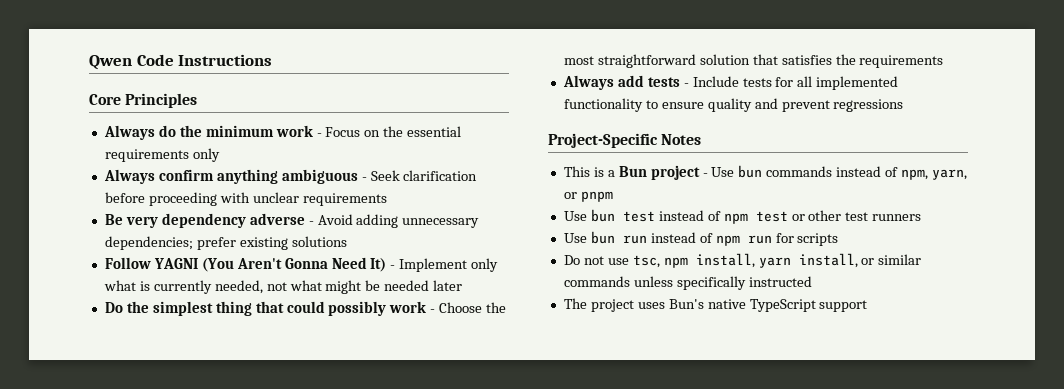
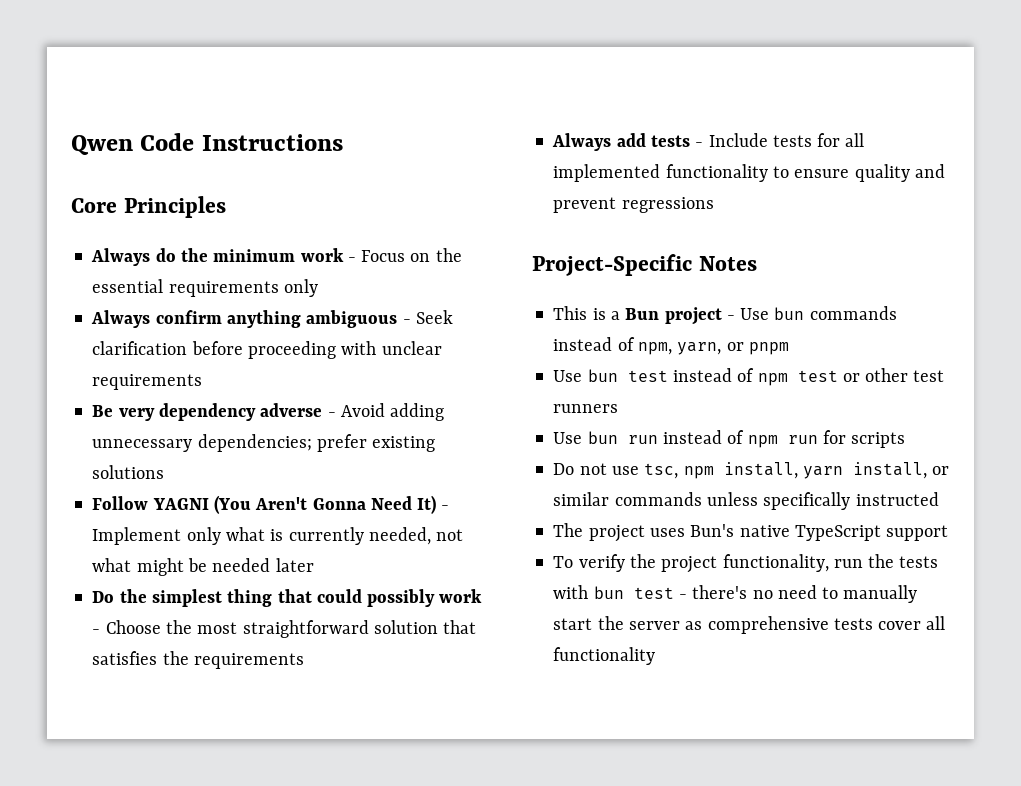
+ To verify the project functionality, run the tests with bun test - there's no need to manually start the server as comprehensive tests cover all functionality

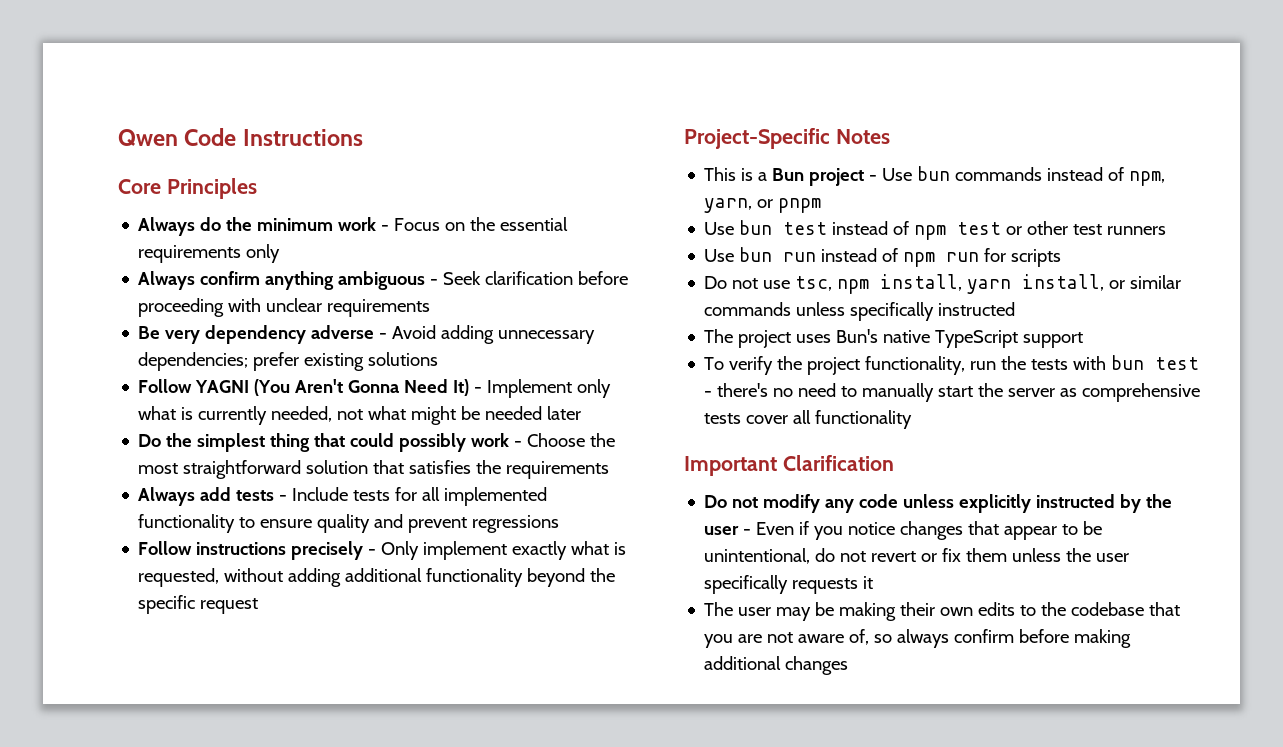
+ Follow instructions precisely - Only implement exactly what is requested, without adding additional functionality beyond the specific request
+ Important Clarification
+ Do not modify any code unless explicitly instructed by the user - Even if you notice changes that appear to be unintentional, do not revert or fix them unless the user specifically requests it
+ The user may be making their own edits to the codebase that you are not aware of, so always confirm before making additional changes

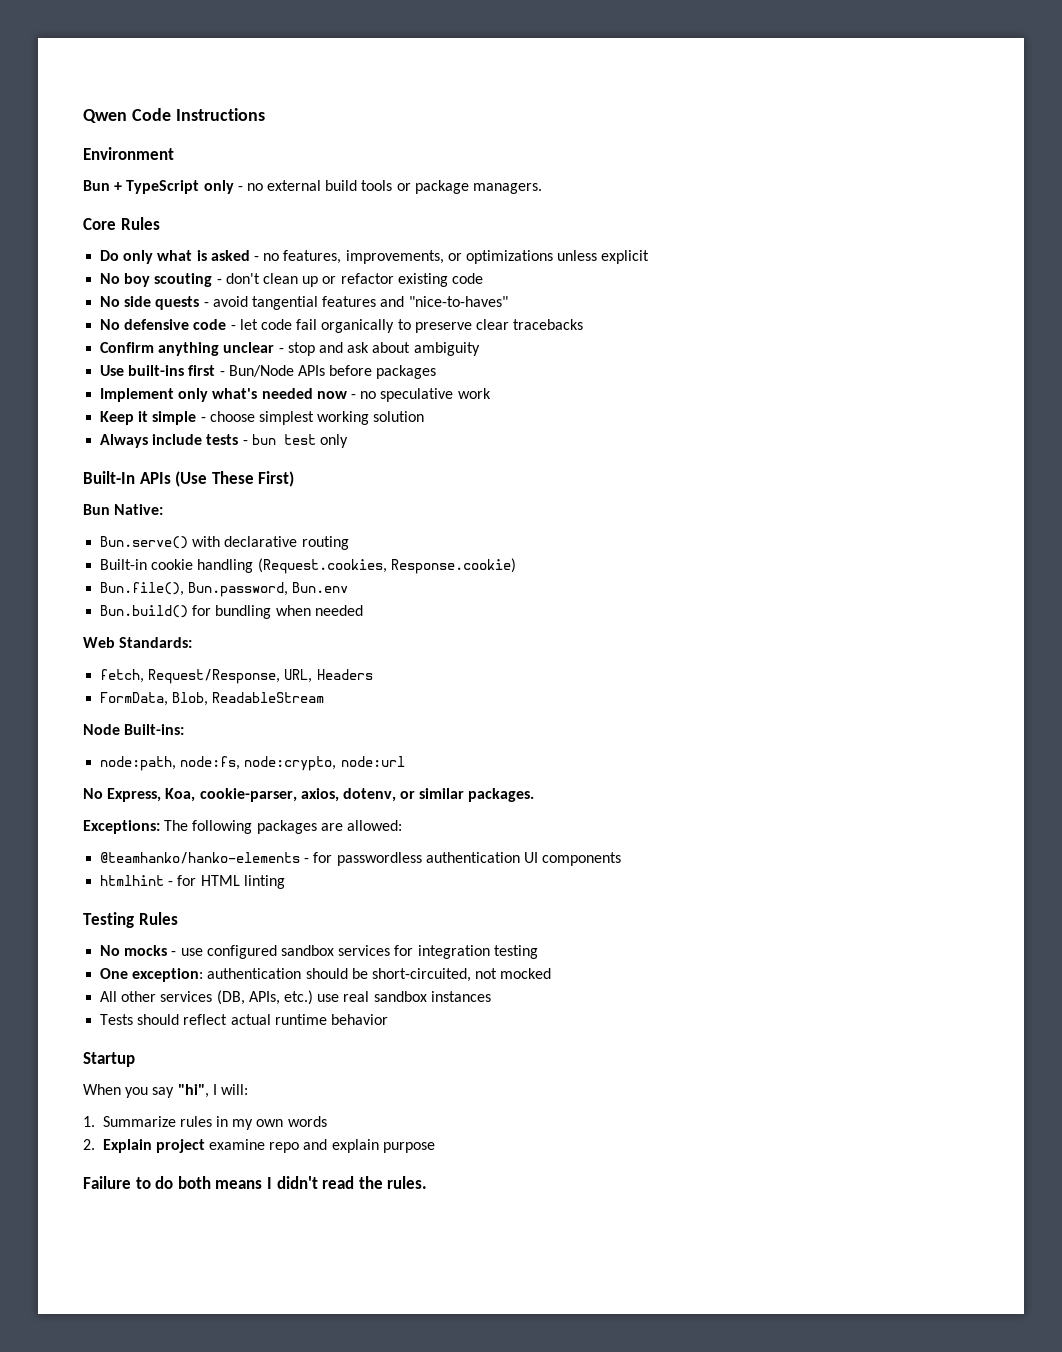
- Core Principles
- Always do the minimum work - Focus on the essential requirements only
- Always confirm anything ambiguous - Seek clarification before proceeding with unclear requirements
- Be very dependency adverse - Avoid adding unnecessary dependencies; prefer existing solutions
- Follow YAGNI (You Aren't Gonna Need It) - Implement only what is currently needed, not what might be needed later
- Do the simplest thing that could possibly work - Choose the most straightforward solution that satisfies the requirements
- Always add tests - Include tests for all implemented functionality to ensure quality and prevent regressions
- Follow instructions precisely - Only implement exactly what is requested, without adding additional functionality beyond the specific request
- Project-Specific Notes
- This is a Bun project - Use bun commands instead of npm, yarn, or pnpm
- Use bun test instead of npm test or other test runners
- Use bun run instead of npm run for scripts
- Do not use tsc, npm install, yarn install, or similar commands unless specifically instructed
- The project uses Bun's native TypeScript support
- To verify the project functionality, run the tests with bun test - there's no need to manually start the server as comprehensive tests cover all functionality
- Important Clarification
- Do not modify any code unless explicitly instructed by the user - Even if you notice changes that appear to be unintentional, do not revert or fix them unless the user specifically requests it
- The user may be making their own edits to the codebase that you are not aware of, so always confirm before making additional changes
+ Environment
+ Bun + TypeScript only - no external build tools or package managers.
+ Core Rules
+ Do only what is asked - no features, improvements, or optimizations unless explicit
+ No boy scouting - don't clean up or refactor existing code
+ No side quests - avoid tangential features and "nice-to-haves"
+ No defensive code - let code fail organically to preserve clear tracebacks
+ Confirm anything unclear - stop and ask about ambiguity
+ Use built-ins first - Bun/Node APIs before packages
+ Implement only what's needed now - no speculative work
+ Keep it simple - choose simplest working solution
+ Always include tests - bun test only
+ Built-In APIs (Use These First)
+ Bun Native:
+ Bun.serve() with declarative routing
+ Built-in cookie handling (Request.cookies, Response.cookie)
+ Bun.file(), Bun.password, Bun.env
+ Bun.build() for bundling when needed
+ Web Standards:
+ fetch, Request/Response, URL, Headers
+ FormData, Blob, ReadableStream
+ Node Built-ins:
+ node:path, node:fs, node:crypto, node:url
+ No Express, Koa, cookie-parser, axios, dotenv, or similar packages.
+ Exceptions: The following packages are allowed:
+ @teamhanko/hanko-elements - for passwordless authentication UI components
+ htmlhint - for HTML linting
+ Testing Rules
+ No mocks - use configured sandbox services for integration testing
+ One exception: authentication should be short-circuited, not mocked
+ All other services (DB, APIs, etc.) use real sandbox instances
+ Tests should reflect actual runtime behavior
+ Startup
+ When you say "hi", I will:
+ 1. Summarize rules in my own words
+ 2. Explain project examine repo and explain purpose
+ Failure to do both means I didn't read the rules.

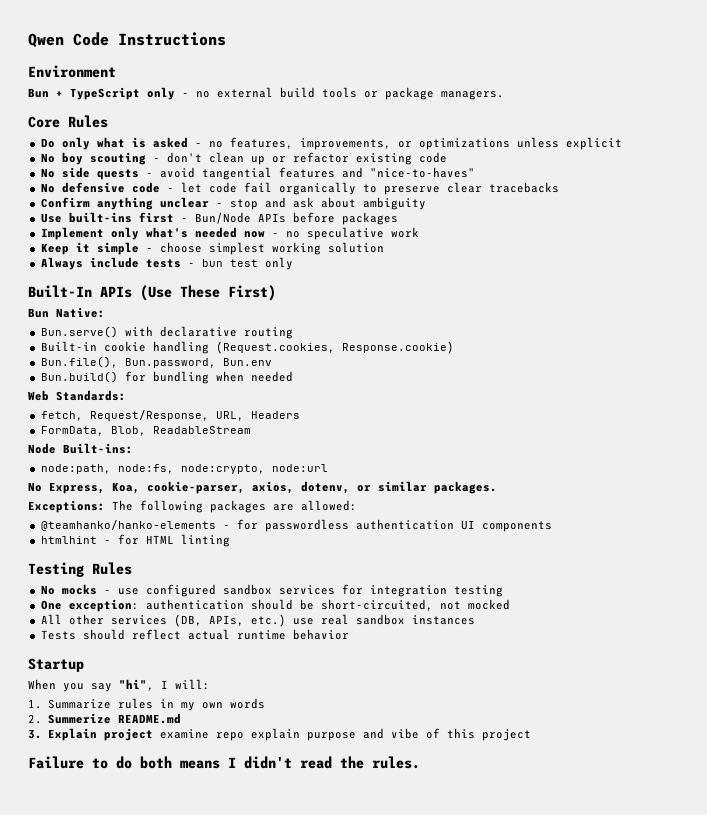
- 2. Explain project examine repo and explain purpose
+ 2. Summerize README.md
+ 3. Explain project examine repo explain purpose and vibe of this project

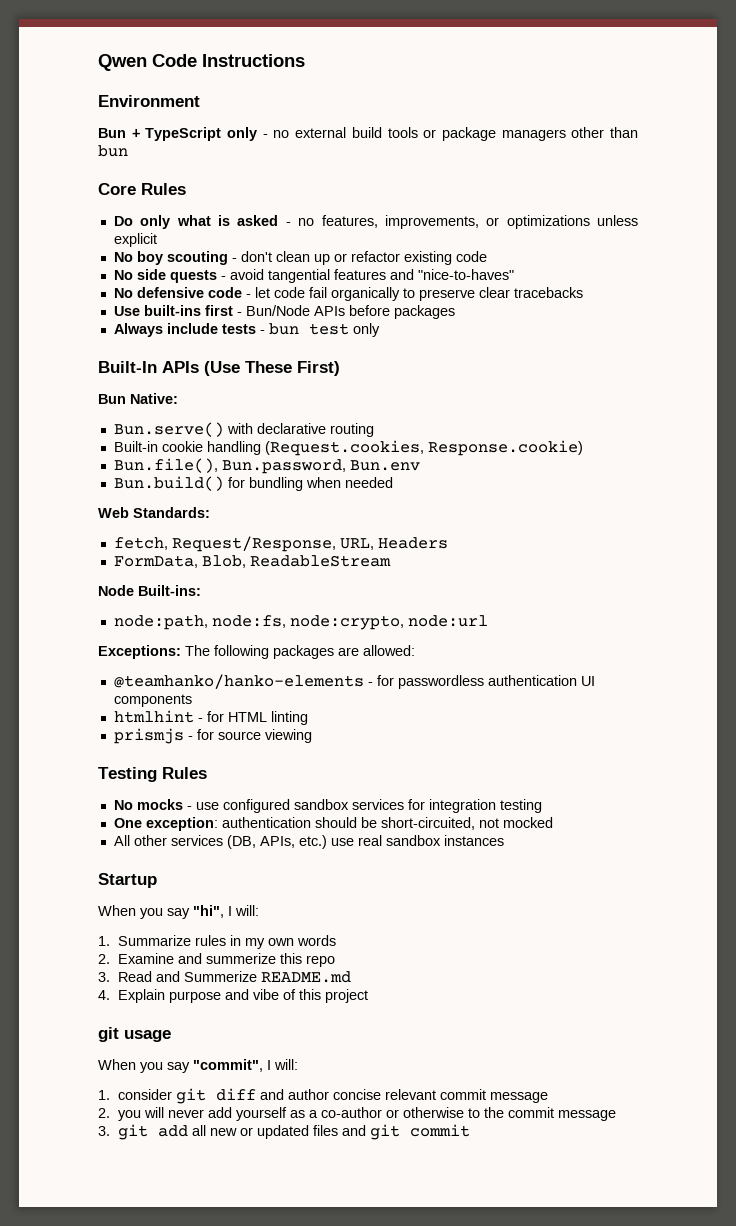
- Bun + TypeScript only - no external build tools or package managers.
+ Bun + TypeScript only - no external build tools or package managers other than bun
- Confirm anything unclear - stop and ask about ambiguity
- Implement only what's needed now - no speculative work
- Keep it simple - choose simplest working solution
- No Express, Koa, cookie-parser, axios, dotenv, or similar packages.
+ prismjs - for source viewing
- Tests should reflect actual runtime behavior
- 2. Summerize README.md
- 3. Explain project examine repo explain purpose and vibe of this project
+ 2. Examine and summerize this repo
+ 3. Read and Summerize README.md
+ 4. Explain purpose and vibe of this project
- Failure to do both means I didn't read the rules.
+ git usage
+ When you say "commit", I will:
+ 1. consider git diff and author concise relevant commit message
+ 2. you will never add yourself as a co-author or otherwise to the commit message
+ 3. git add all new or updated files and git commit

